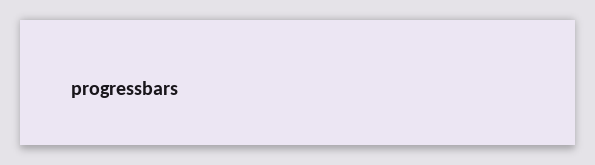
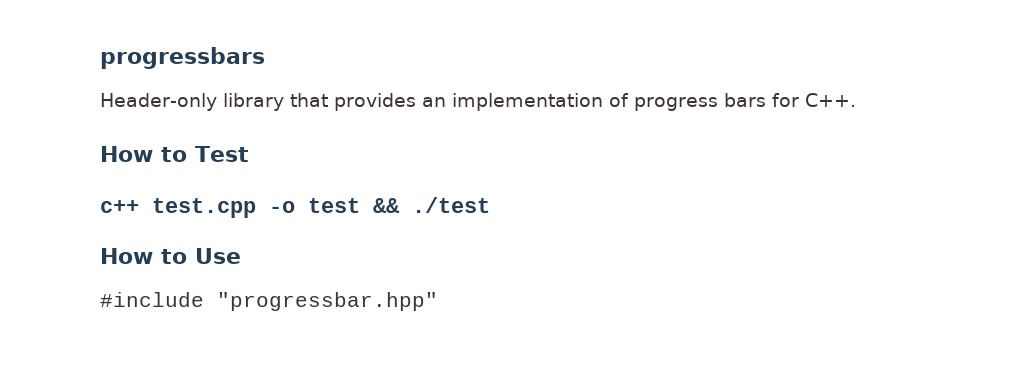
+ Header-only library that provides an implementation of progress bars for C++.
+ How to Test
+ c++ test.cpp -o test && ./test
+ How to Use
+ #include "progressbar.hpp"

